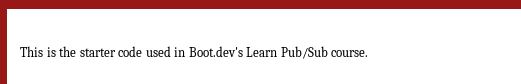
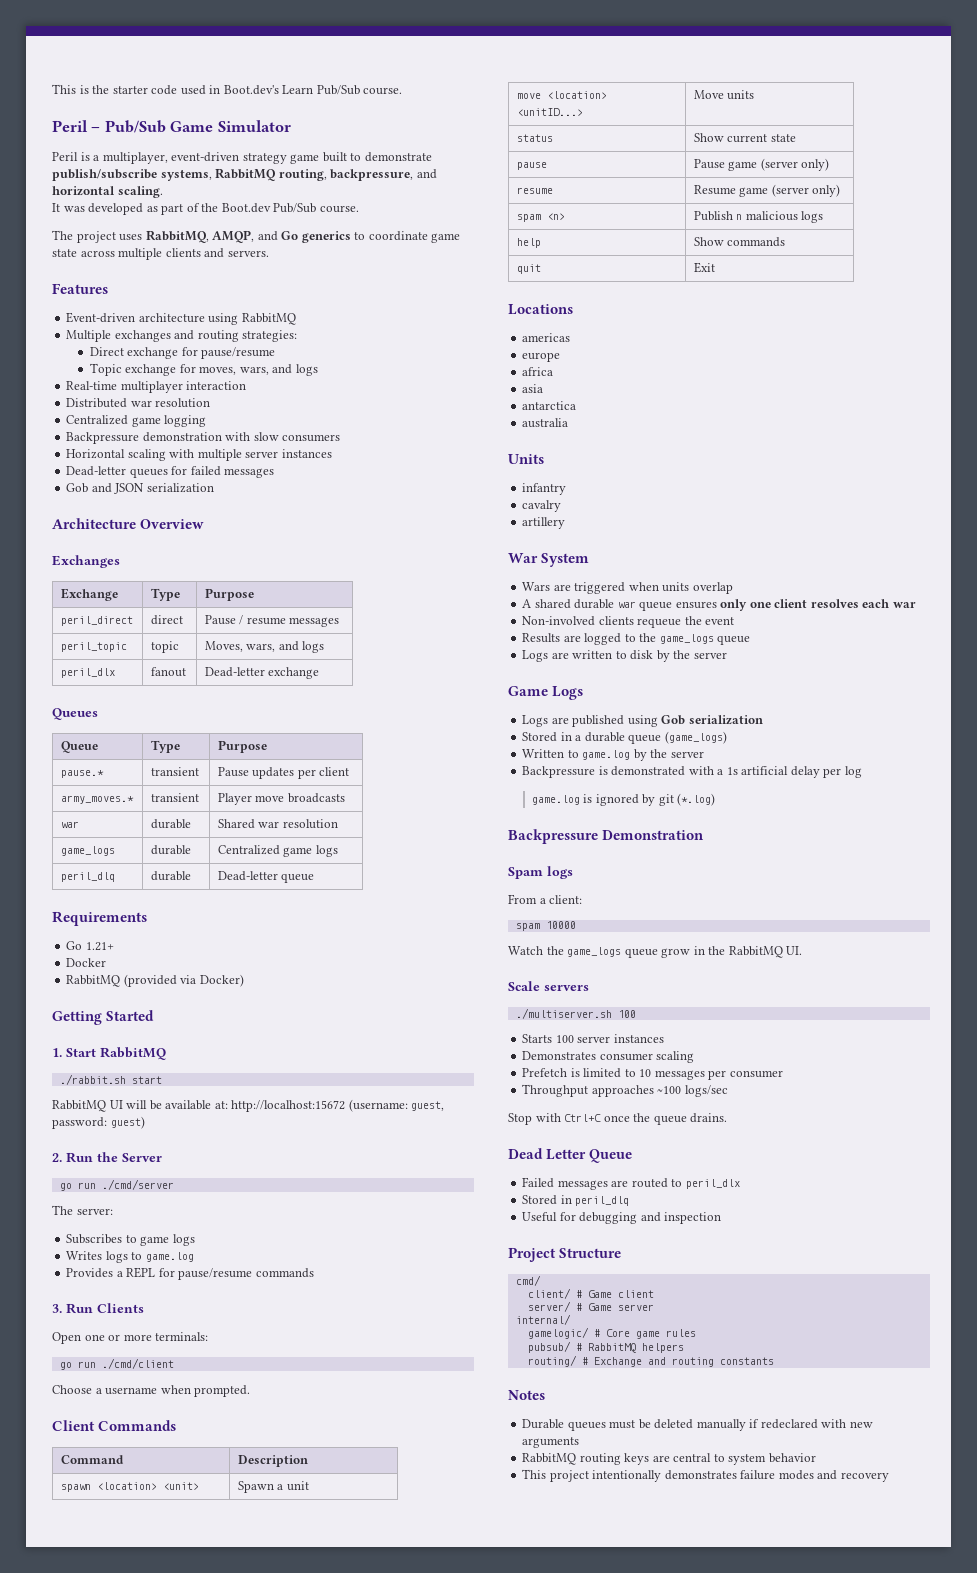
+ Peril – Pub/Sub Game Simulator
+ Peril is a multiplayer, event-driven strategy game built to demonstrate publish/subscribe systems, RabbitMQ routing, backpressure, and horizontal scaling.
+ It was developed as part of the Boot.dev Pub/Sub course.
+ The project uses RabbitMQ, AMQP, and Go generics to coordinate game state across multiple clients and servers.
+ Features
+ Event-driven architecture using RabbitMQ
+ Multiple exchanges and routing strategies:
+ Direct exchange for pause/resume
+ Topic exchange for moves, wars, and logs
+ Real-time multiplayer interaction
+ Distributed war resolution
+ Centralized game logging
+ Backpressure demonstration with slow consumers
+ Horizontal scaling with multiple server instances
+ Dead-letter queues for failed messages
+ Gob and JSON serialization
+ Architecture Overview
+ Exchanges
+ Exchange | Type | Purpose
+ peril_direct | direct | Pause / resume messages
+ peril_topic | topic | Moves, wars, and logs
+ peril_dlx | fanout | Dead-letter exchange
+ Queues
+ Queue | Type | Purpose
+ pause.* | transient | Pause updates per client
+ army_moves.* | transient | Player move broadcasts
+ war | durable | Shared war resolution
+ game_logs | durable | Centralized game logs
+ peril_dlq | durable | Dead-letter queue
+ Requirements
+ Go 1.21+
+ Docker
+ RabbitMQ (provided via Docker)
+ Getting Started
+ 1. Start RabbitMQ
+ ./rabbit.sh start
+ RabbitMQ UI will be available at: http://localhost:15672 (username: guest, password: guest)
+ 2. Run the Server
+ go run ./cmd/server
+ The server:
+ Subscribes to game logs
+ Writes logs to game.log
+ Provides a REPL for pause/resume commands
+ 3. Run Clients
+ Open one or more terminals:
+ go run ./cmd/client
+ Choose a username when prompted.
+ Client Commands
+ Command | Description
+ spawn <location> <unit> | Spawn a unit
+ move <location> <unitID...> | Move units
+ status | Show current state
+ pause | Pause game (server only)
+ resume | Resume game (server only)
+ spam <n> | Publish n malicious logs
+ help | Show commands
+ quit | Exit
+ Locations
+ americas
+ europe
+ africa
+ asia
+ antarctica
+ australia
+ Units
+ infantry
+ cavalry
+ artillery
+ War System
+ Wars are triggered when units overlap
+ A shared durable war queue ensures only one client resolves each war
+ Non-involved clients requeue the event
+ Results are logged to the game_logs queue
+ Logs are written to disk by the server
+ Game Logs
+ Logs are published using Gob serialization
+ Stored in a durable queue (game_logs)
+ Written to game.log by the server
+ Backpressure is demonstrated with a 1s artificial delay per log
+ game.log is ignored by git (*.log)
+ Backpressure Demonstration
+ Spam logs
+ From a client:
+ spam 10000
+ Watch the game_logs queue grow in the RabbitMQ UI.
+ Scale servers
+ ./multiserver.sh 100
+ Starts 100 server instances
+ Demonstrates consumer scaling
+ Prefetch is limited to 10 messages per consumer
+ Throughput approaches ~100 logs/sec
+ Stop with Ctrl+C once the queue drains.
+ Dead Letter Queue
+ Failed messages are routed to peril_dlx
+ Stored in peril_dlq
+ Useful for debugging and inspection
+ Project Structure
+ cmd/
+ client/ # Game client
+ server/ # Game server
+ internal/
+ gamelogic/ # Core game rules
+ pubsub/ # RabbitMQ helpers
+ routing/ # Exchange and routing constants
+ Notes
+ Durable queues must be deleted manually if redeclared with new arguments
+ RabbitMQ routing keys are central to system behavior
+ This project intentionally demonstrates failure modes and recovery

